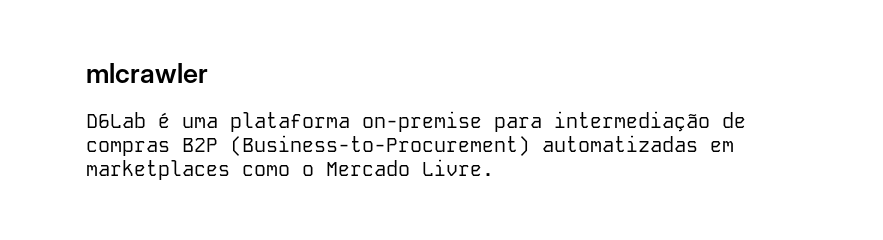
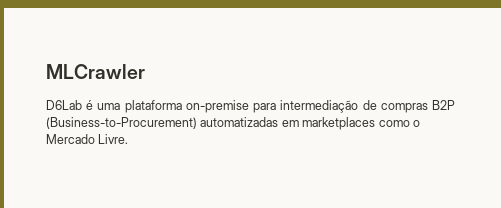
- mlcrawler
+ MLCrawler

